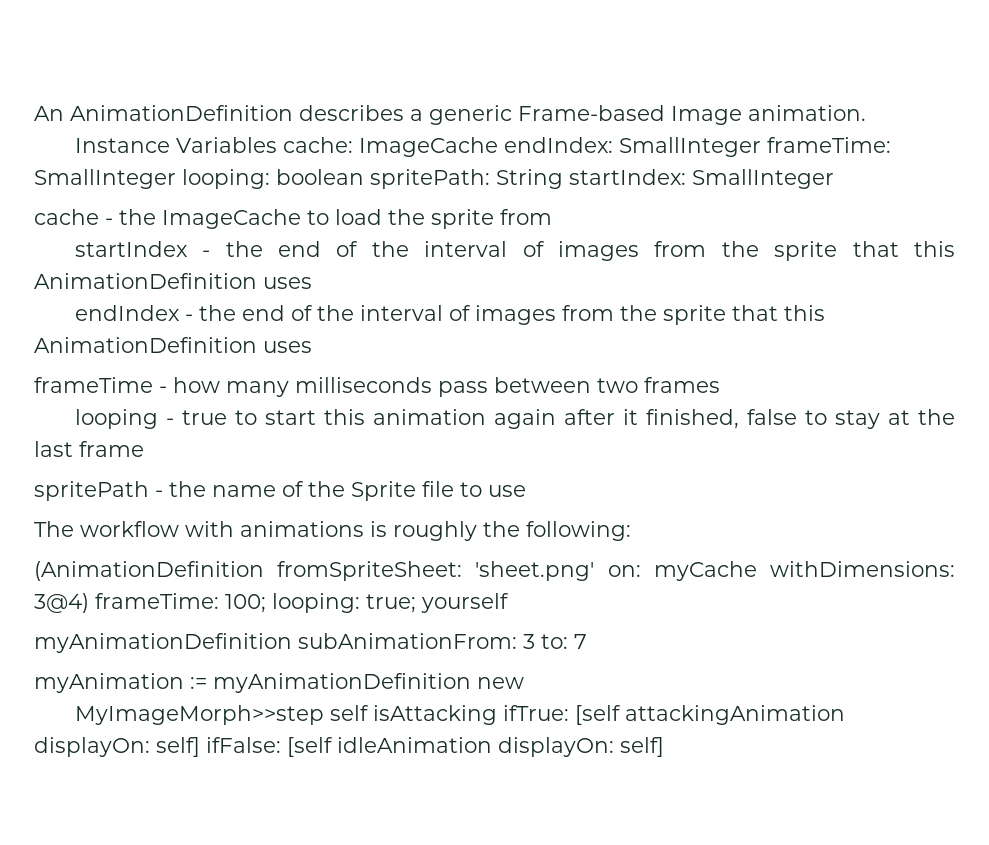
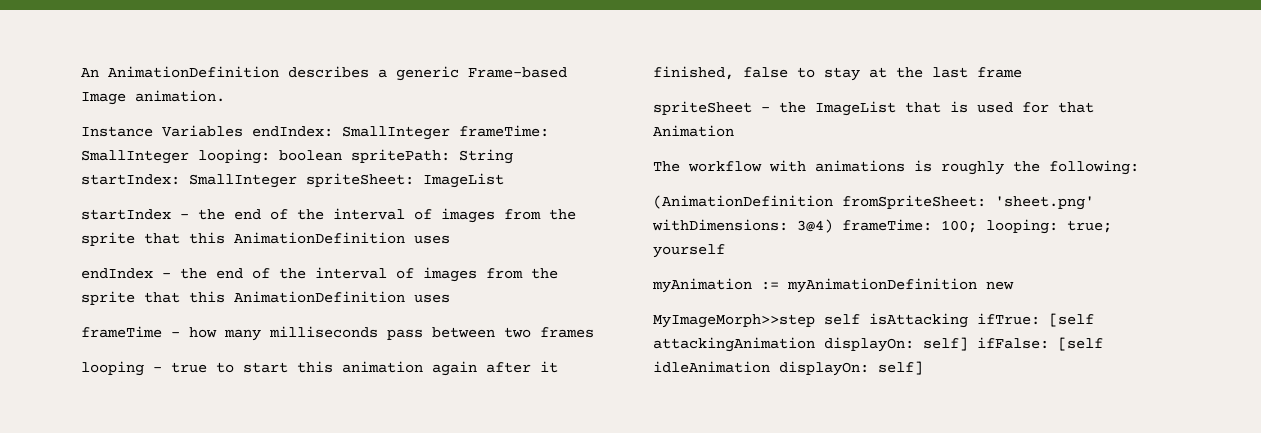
- Instance Variables cache: ImageCache endIndex: SmallInteger frameTime: SmallInteger looping: boolean spritePath: String startIndex: SmallInteger
- cache - the ImageCache to load the sprite from
+ Instance Variables endIndex: SmallInteger frameTime: SmallInteger looping: boolean spritePath: String startIndex: SmallInteger spriteSheet: ImageList
- spritePath - the name of the Sprite file to use
+ spriteSheet - the ImageList that is used for that Animation
- (AnimationDefinition fromSpriteSheet: 'sheet.png' on: myCache withDimensions: 3@4) frameTime: 100; looping: true; yourself
+ (AnimationDefinition fromSpriteSheet: 'sheet.png' withDimensions: 3@4) frameTime: 100; looping: true; yourself
- myAnimationDefinition subAnimationFrom: 3 to: 7

